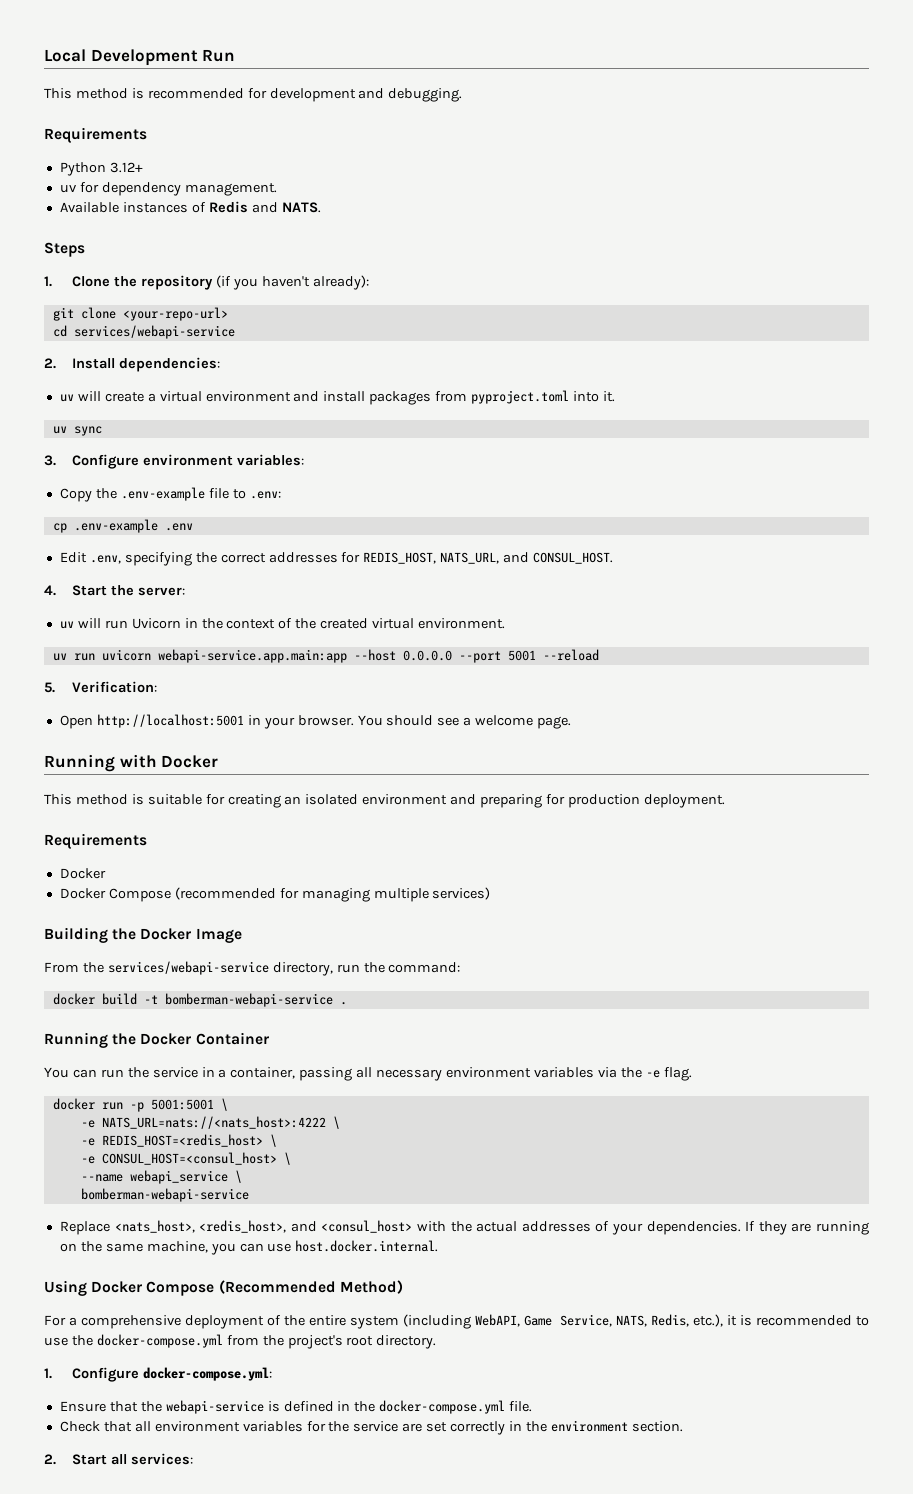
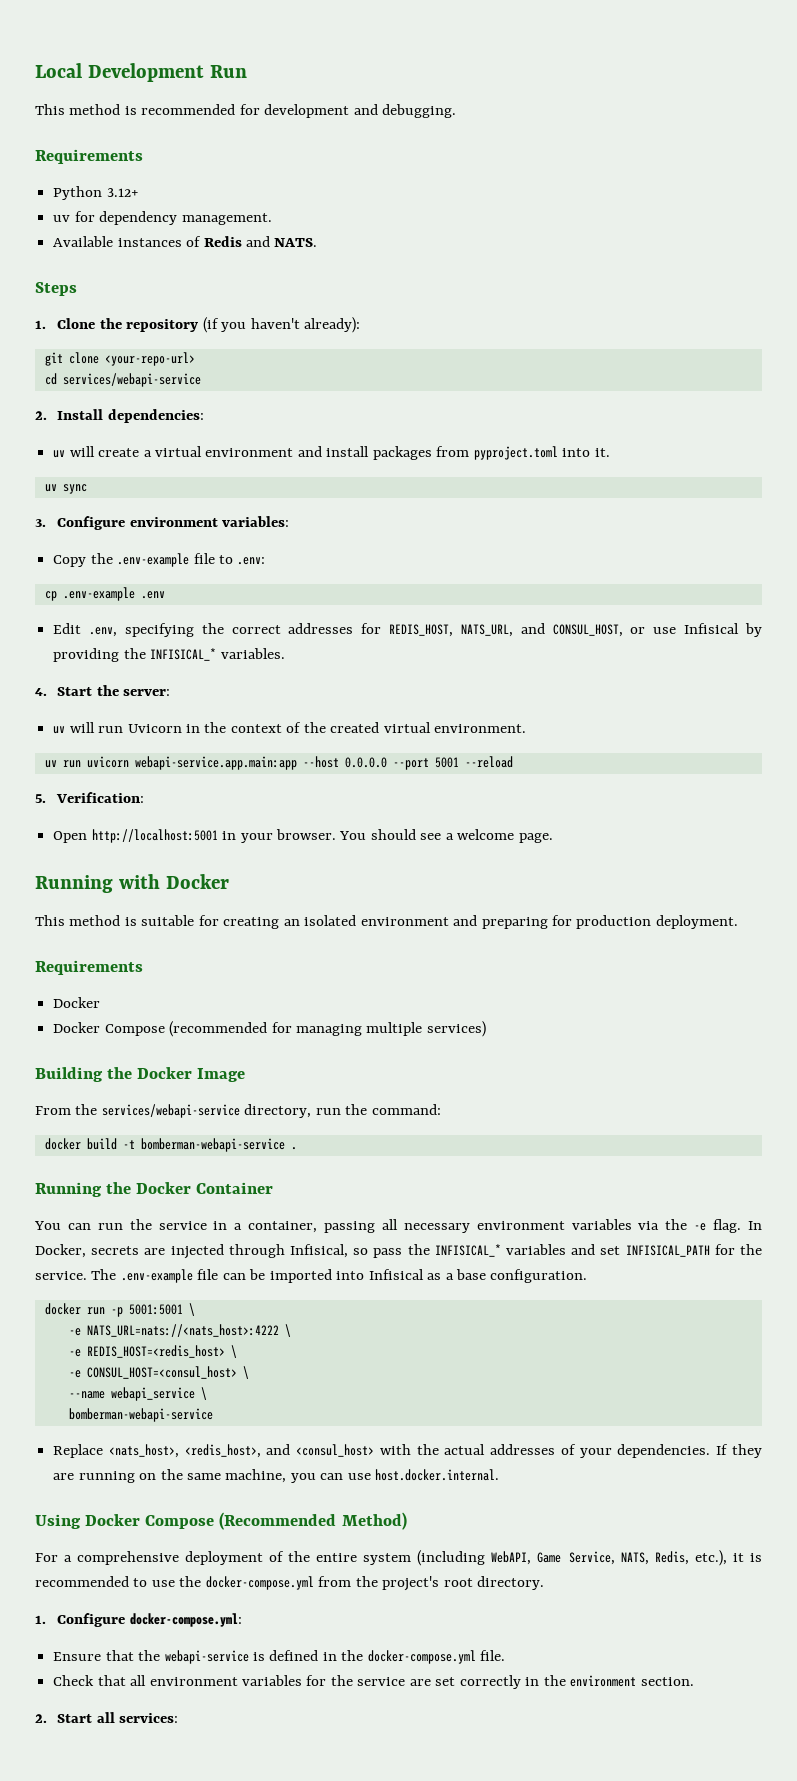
- Edit .env, specifying the correct addresses for REDIS_HOST, NATS_URL, and CONSUL_HOST.
+ Edit .env, specifying the correct addresses for REDIS_HOST, NATS_URL, and CONSUL_HOST, or use Infisical by providing the INFISICAL_* variables.
+ In Docker, secrets are injected through Infisical, so pass the INFISICAL_* variables and set INFISICAL_PATH for the service. The .env-example file can be imported into Infisical as a base configuration.

